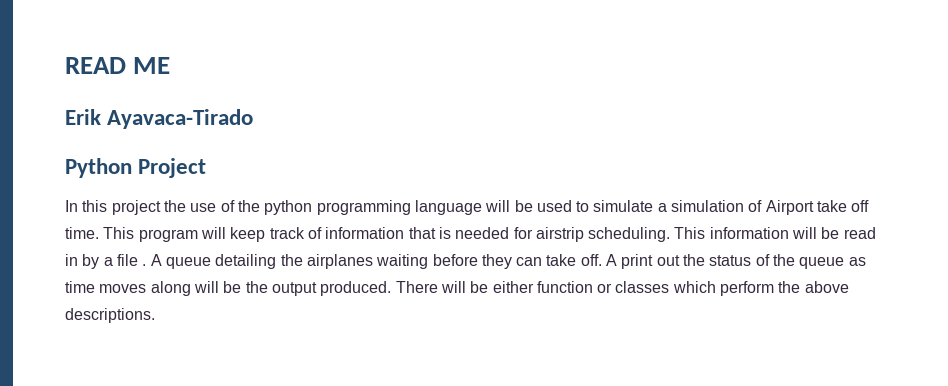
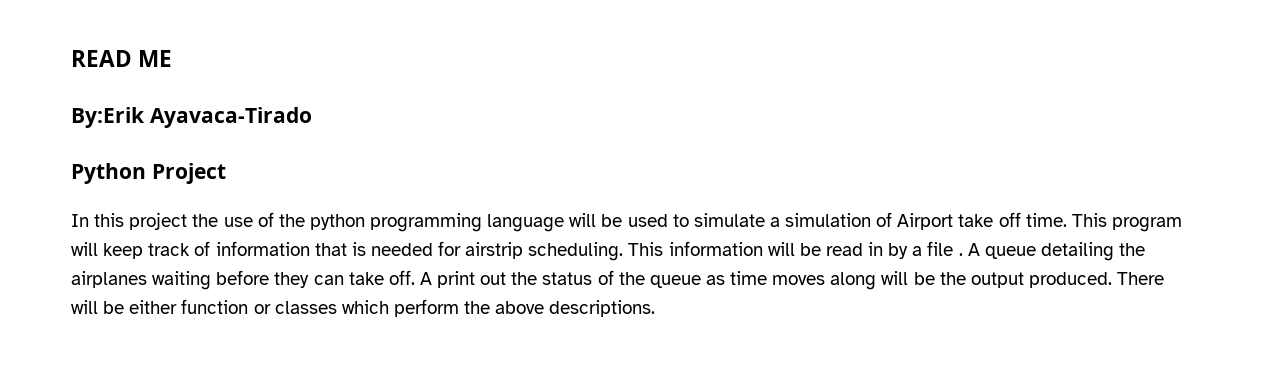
- Erik Ayavaca-Tirado
+ By:Erik Ayavaca-Tirado

